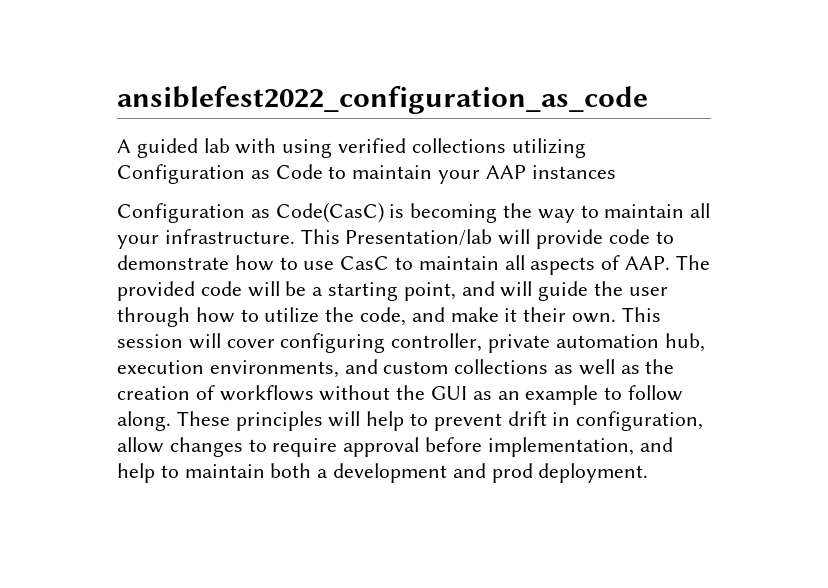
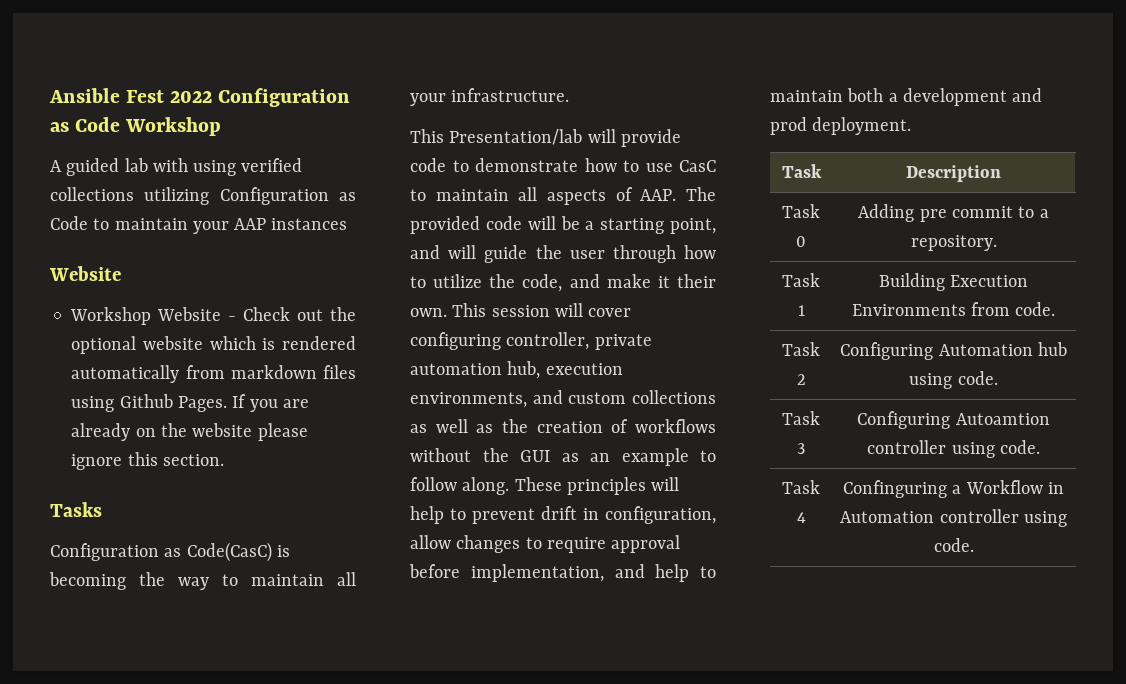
- ansiblefest2022_configuration_as_code
+ Ansible Fest 2022 Configuration as Code Workshop
  A guided lab with using verified collections utilizing Configuration as Code to maintain your AAP instances
+ Website
+ Workshop Website - Check out the optional website which is rendered automatically from markdown files using Github Pages. If you are already on the website please ignore this section.
+ Tasks
- Configuration as Code(CasC) is becoming the way to maintain all your infrastructure. This Presentation/lab will provide code to demonstrate how to use CasC to maintain all aspects of AAP. The provided code will be a starting point, and will guide the user through how to utilize the code, and make it their own.
+ Configuration as Code(CasC) is becoming the way to maintain all your infrastructure.
+ This Presentation/lab will provide code to demonstrate how to use CasC to maintain all aspects of AAP. The provided code will be a starting point, and will guide the user through how to utilize the code, and make it their own.
+ Task | Description
+ Task 0 | Adding pre commit to a repository.
+ Task 1 | Building Execution Environments from code.
+ Task 2 | Configuring Automation hub using code.
+ Task 3 | Configuring Autoamtion controller using code.
+ Task 4 | Confinguring a Workflow in Automation controller using code.

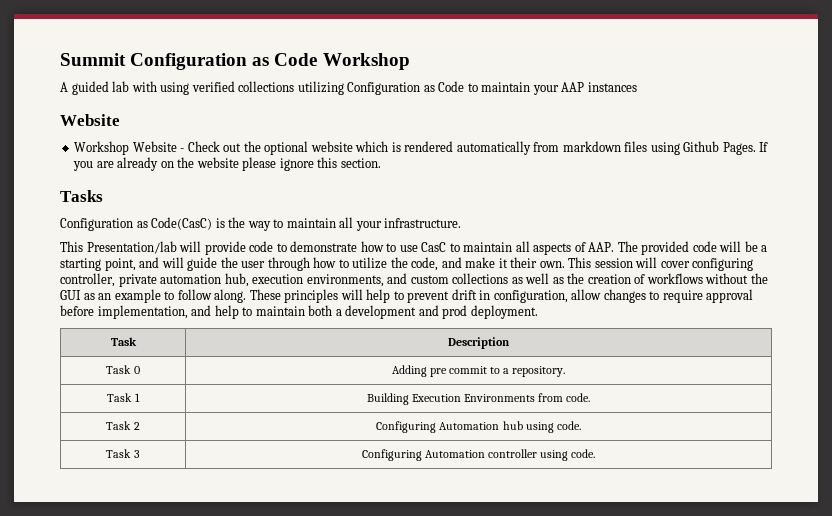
- Ansible Fest 2022 Configuration as Code Workshop
+ Summit Configuration as Code Workshop
- Configuration as Code(CasC) is becoming the way to maintain all your infrastructure.
+ Configuration as Code(CasC) is the way to maintain all your infrastructure.
- Task 3 | Configuring Autoamtion controller using code.
- Task 4 | Confinguring a Workflow in Automation controller using code.
+ Task 3 | Configuring Automation controller using code.

